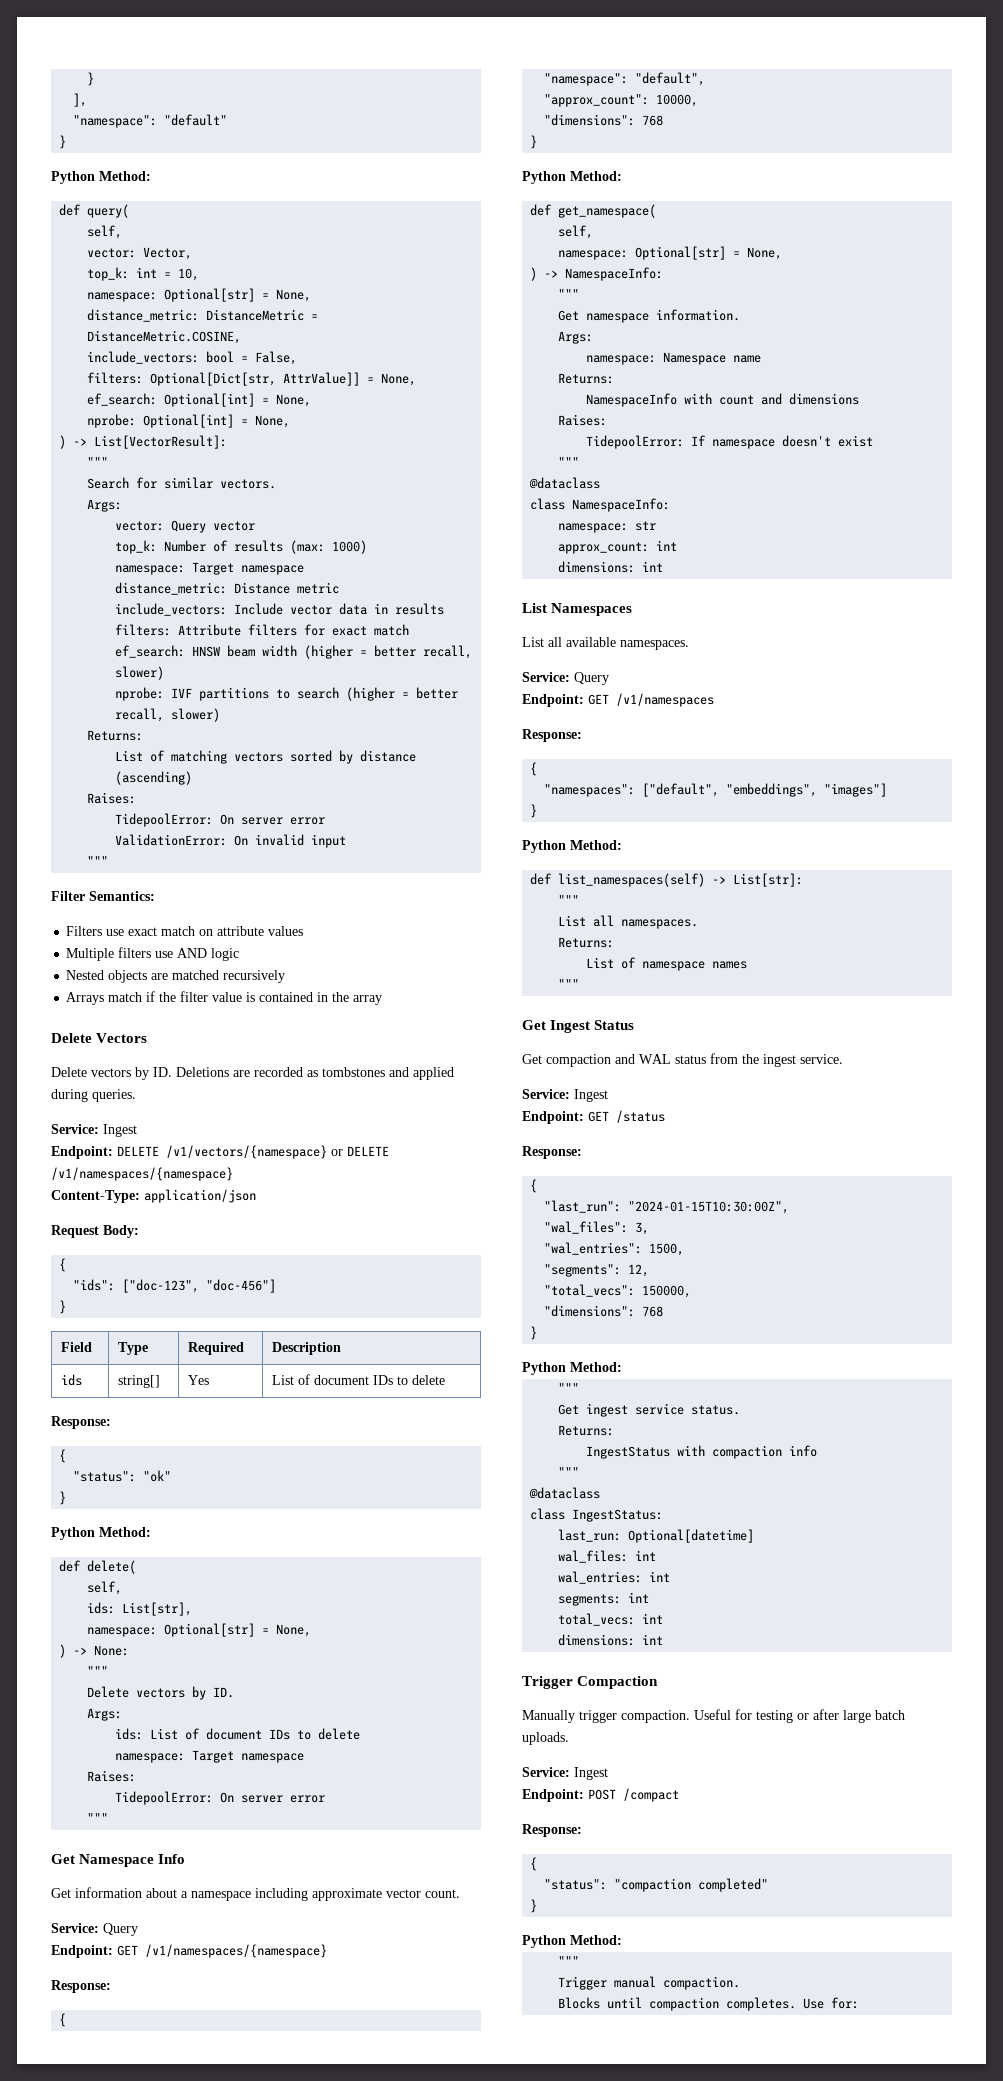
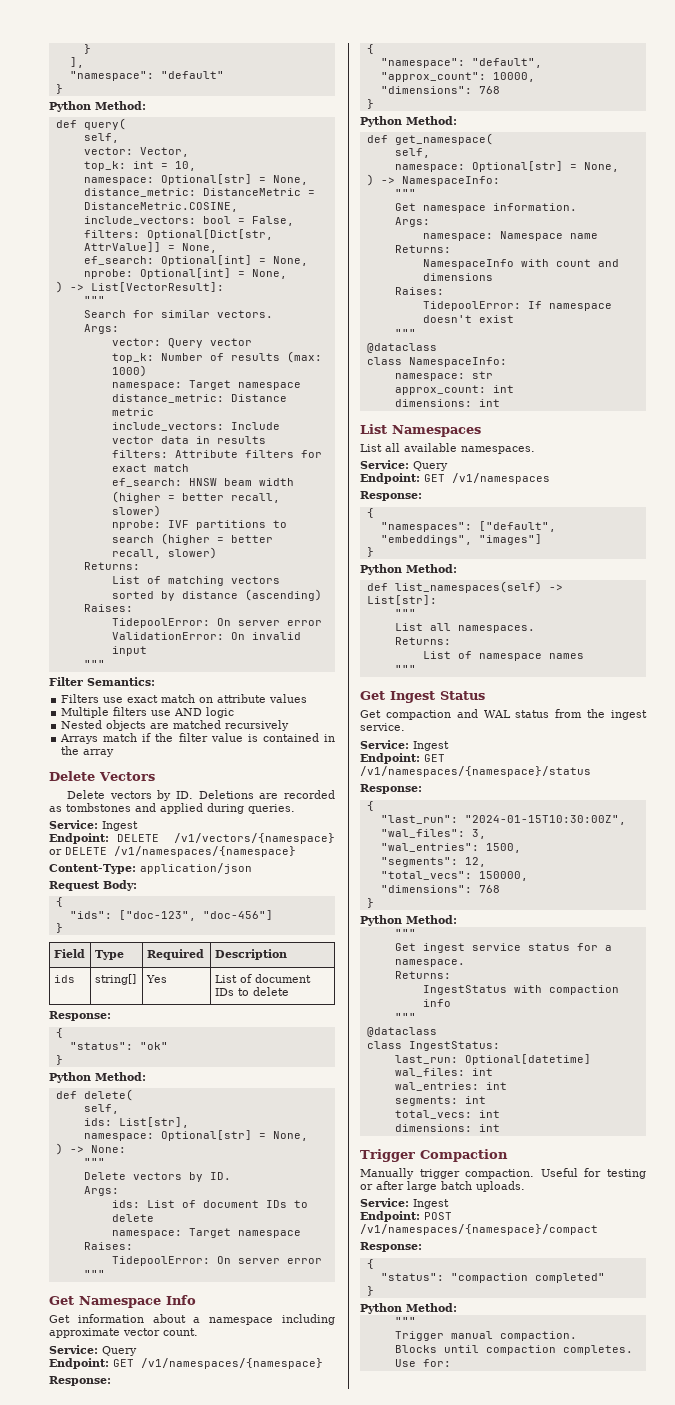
- Endpoint: GET /status
+ Endpoint: GET /v1/namespaces/{namespace}/status
- Get ingest service status.
+ Get ingest service status for a namespace.
- Endpoint: POST /compact
+ Endpoint: POST /v1/namespaces/{namespace}/compact

